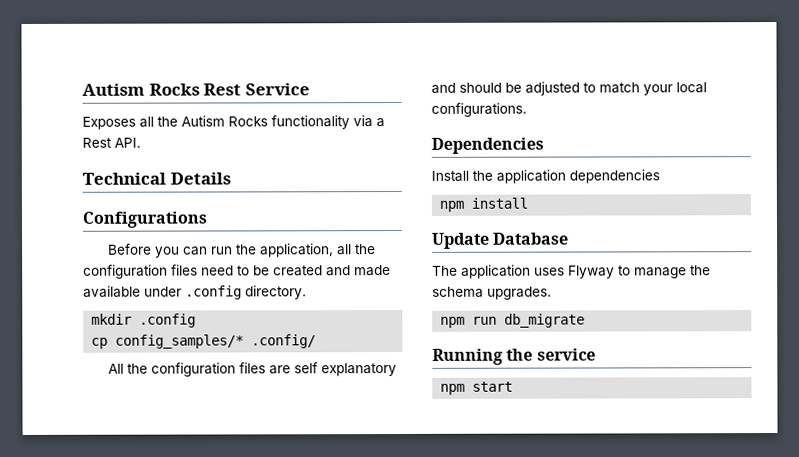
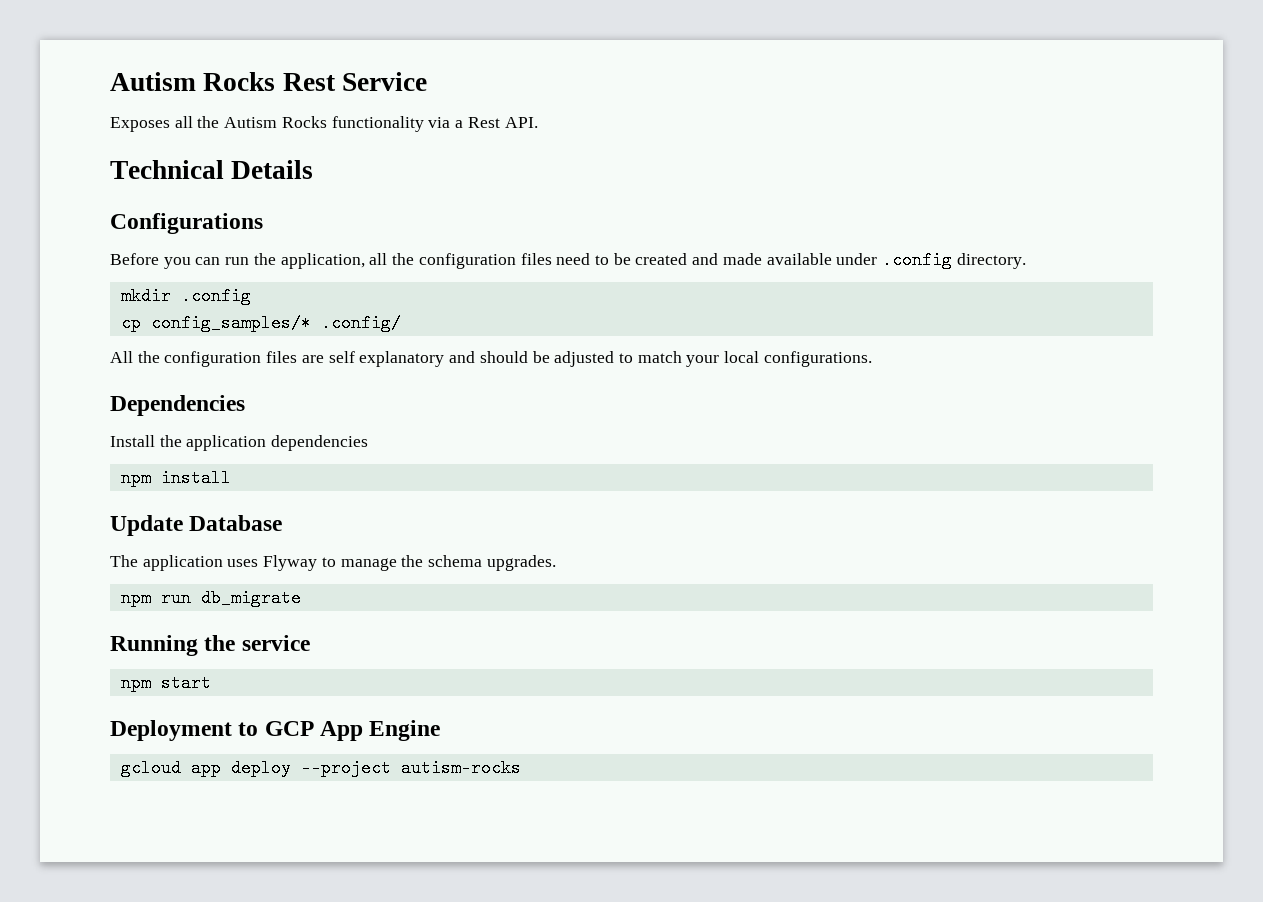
+ Deployment to GCP App Engine
+ gcloud app deploy --project autism-rocks

